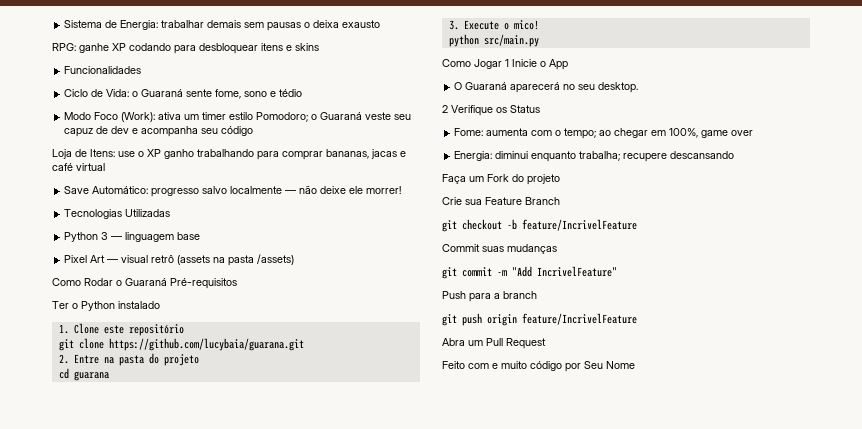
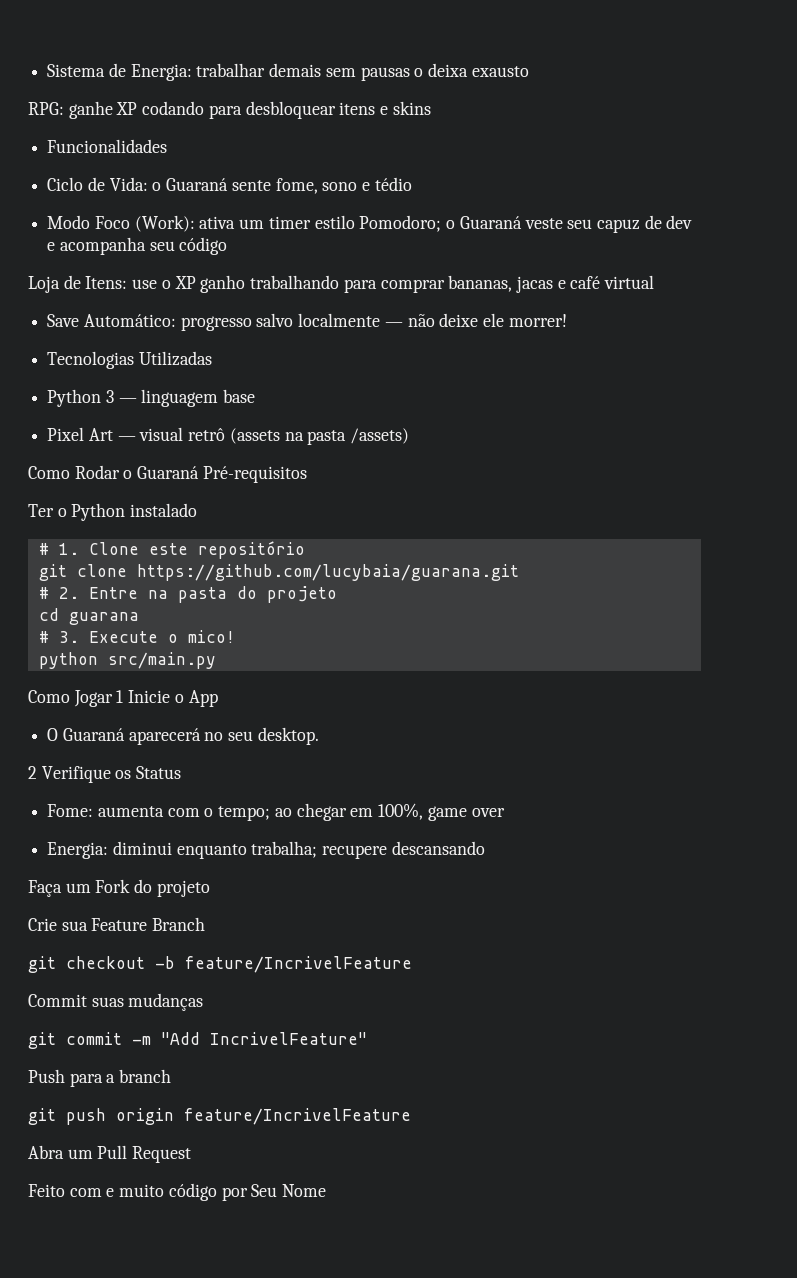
- 1. Clone este repositório
+ # 1. Clone este repositório
- 2. Entre na pasta do projeto
+ # 2. Entre na pasta do projeto
- 3. Execute o mico!
+ # 3. Execute o mico!

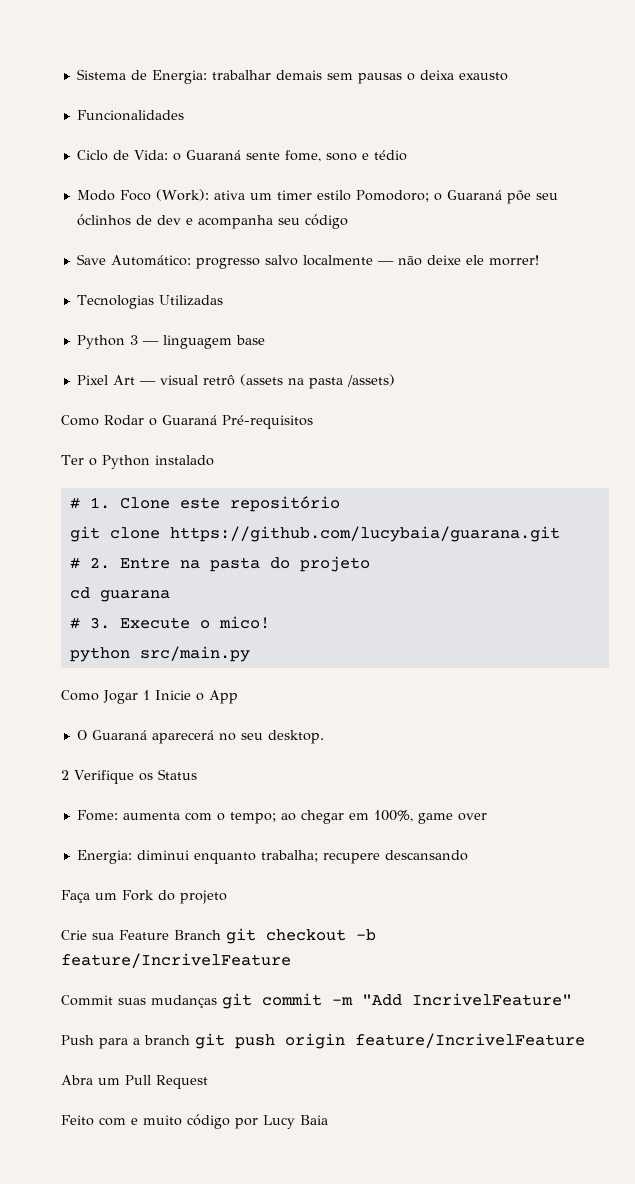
- RPG: ganhe XP codando para desbloquear itens e skins
- Modo Foco (Work): ativa um timer estilo Pomodoro; o Guaraná veste seu capuz de dev e acompanha seu código
+ Modo Foco (Work): ativa um timer estilo Pomodoro; o Guaraná põe seu óclinhos de dev e acompanha seu código
- Loja de Itens: use o XP ganho trabalhando para comprar bananas, jacas e café virtual
- Crie sua Feature Branch
- git checkout -b feature/IncrivelFeature
+ Crie sua Feature Branch git checkout -b feature/IncrivelFeature
- Commit suas mudanças
- git commit -m "Add IncrivelFeature"
+ Commit suas mudanças git commit -m "Add IncrivelFeature"
- Push para a branch
- git push origin feature/IncrivelFeature
+ Push para a branch git push origin feature/IncrivelFeature
- Feito com e muito código por Seu Nome
+ Feito com e muito código por Lucy Baia

